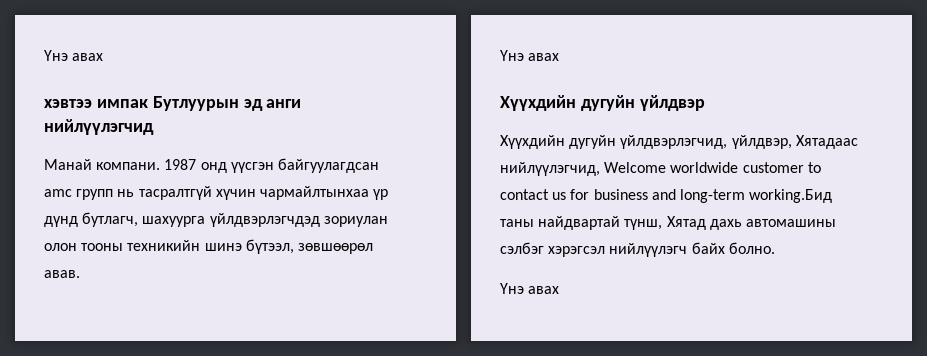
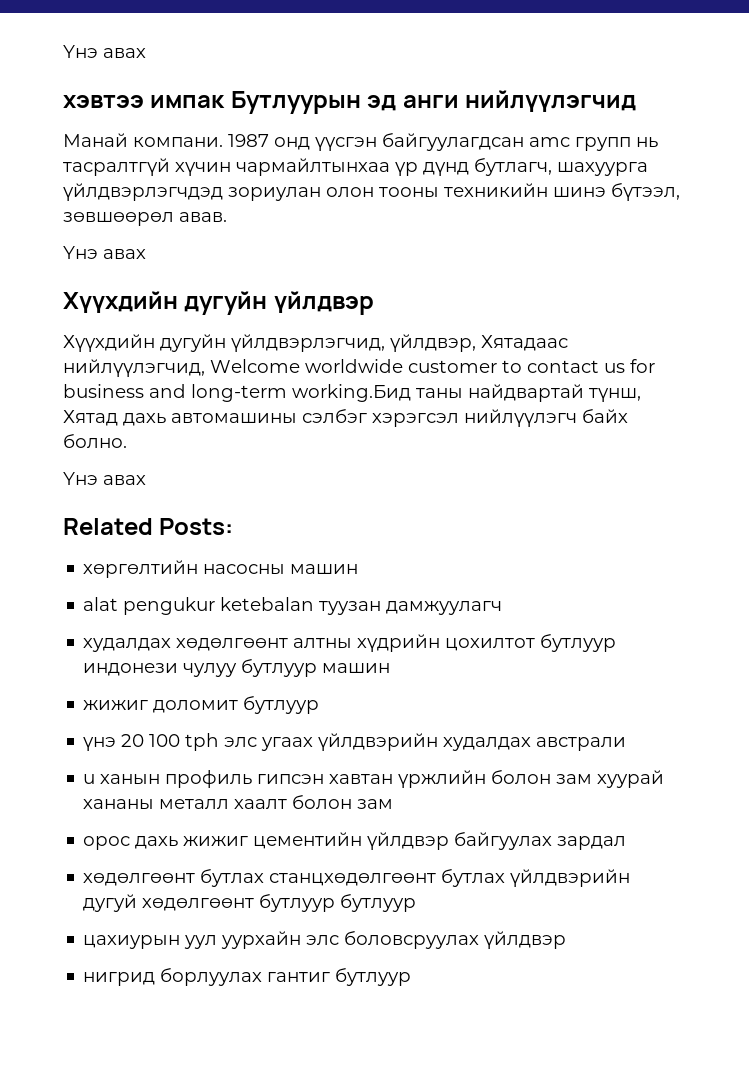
+ Related Posts:
+ хөргөлтийн насосны машин
+ alat pengukur ketebalan туузан дамжуулагч
+ худалдах хөдөлгөөнт алтны хүдрийн цохилтот бутлуур индонези чулуу бутлуур машин
+ жижиг доломит бутлуур
+ үнэ 20 100 tph элс угаах үйлдвэрийн худалдах австрали
+ u ханын профиль гипсэн хавтан үржлийн болон зам хуурай хананы металл хаалт болон зам
+ орос дахь жижиг цементийн үйлдвэр байгуулах зардал
+ хөдөлгөөнт бутлах станцхөдөлгөөнт бутлах үйлдвэрийн дугуй хөдөлгөөнт бутлуур бутлуур
+ цахиурын уул уурхайн элс боловсруулах үйлдвэр
+ нигрид борлуулах гантиг бутлуур

